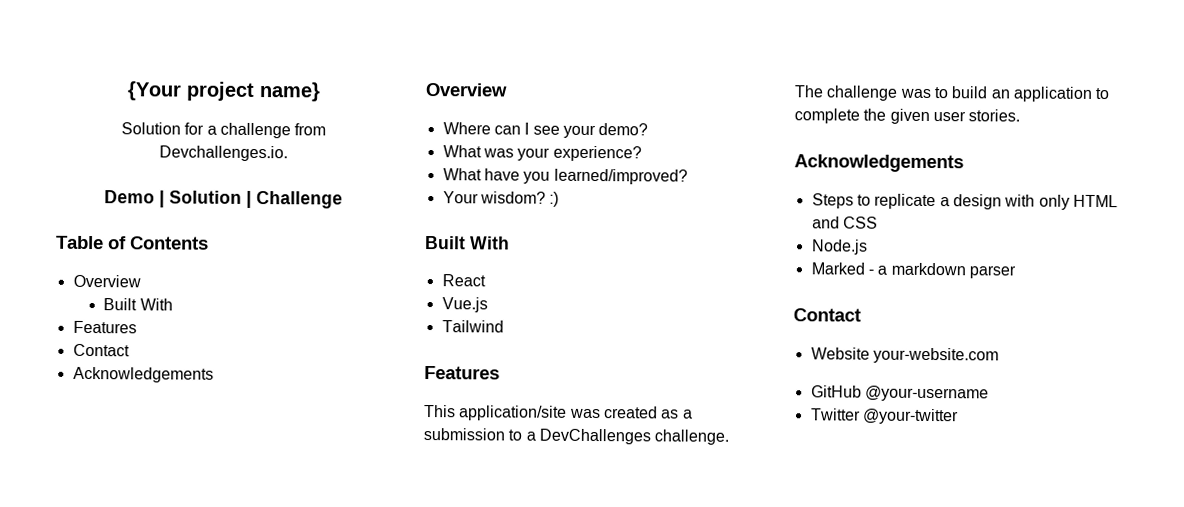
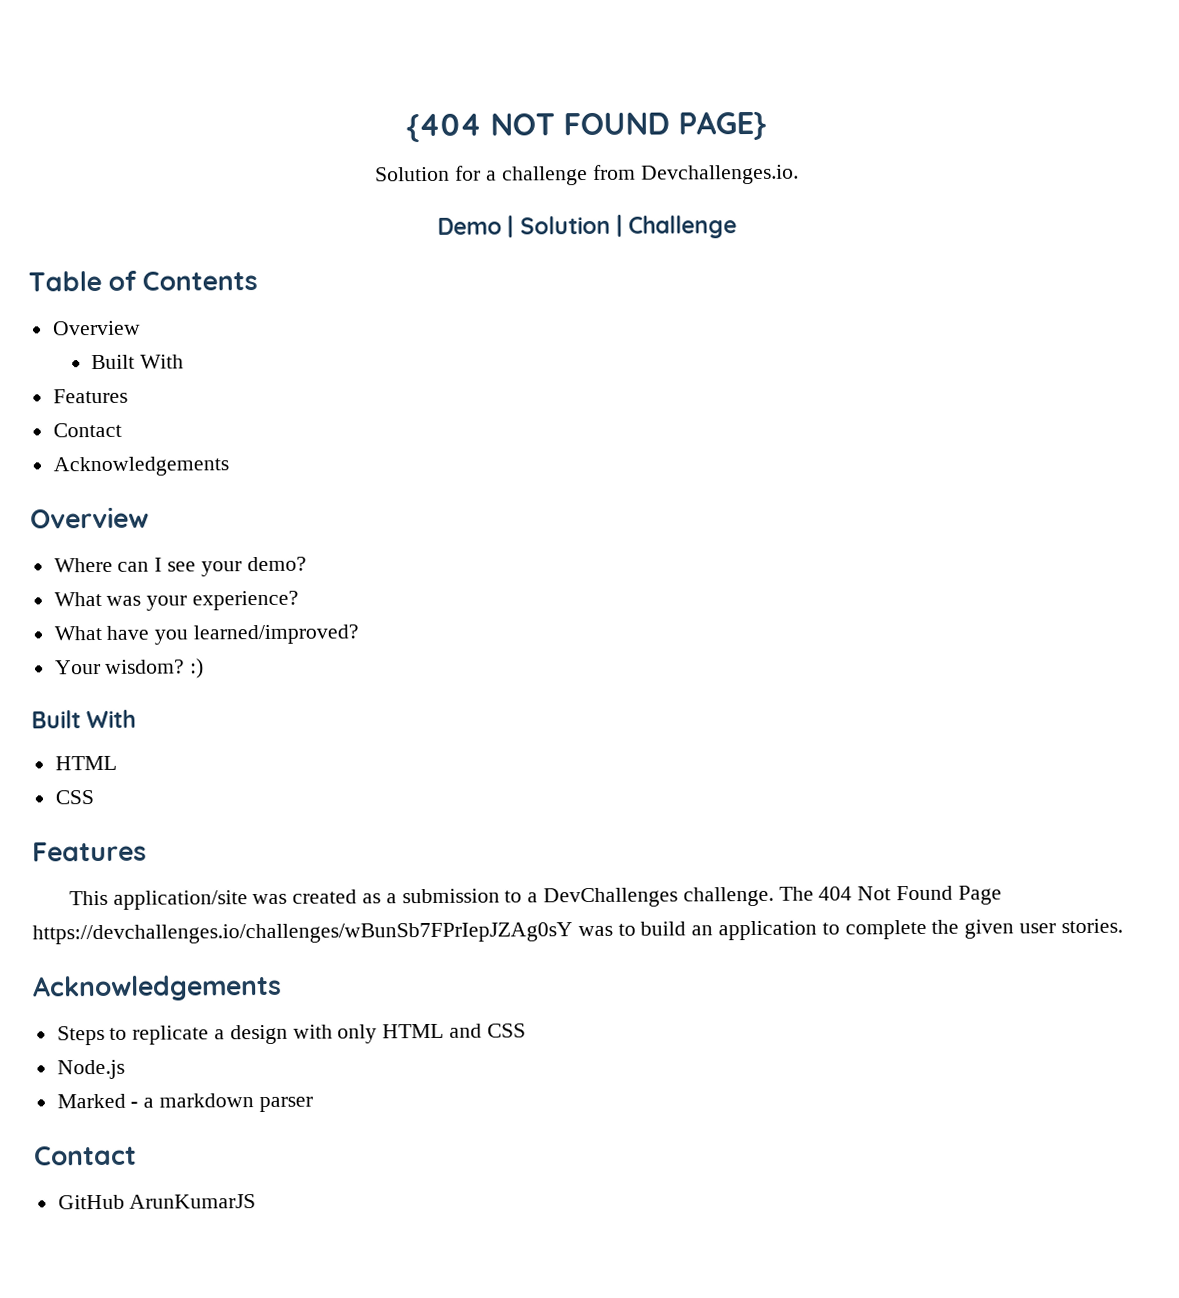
- {Your project name}
+ {404 NOT FOUND PAGE}
  Your wisdom? :)
  Built With
- React
- Vue.js
- Tailwind
+ HTML
+ CSS
- The challenge was to build an application to complete the given user stories.
+ The 404 Not Found Page https://devchallenges.io/challenges/wBunSb7FPrIepJZAg0sY was to build an application to complete the given user stories.
- Website your-website.com
- GitHub @your-username
- Twitter @your-twitter
+ GitHub ArunKumarJS

